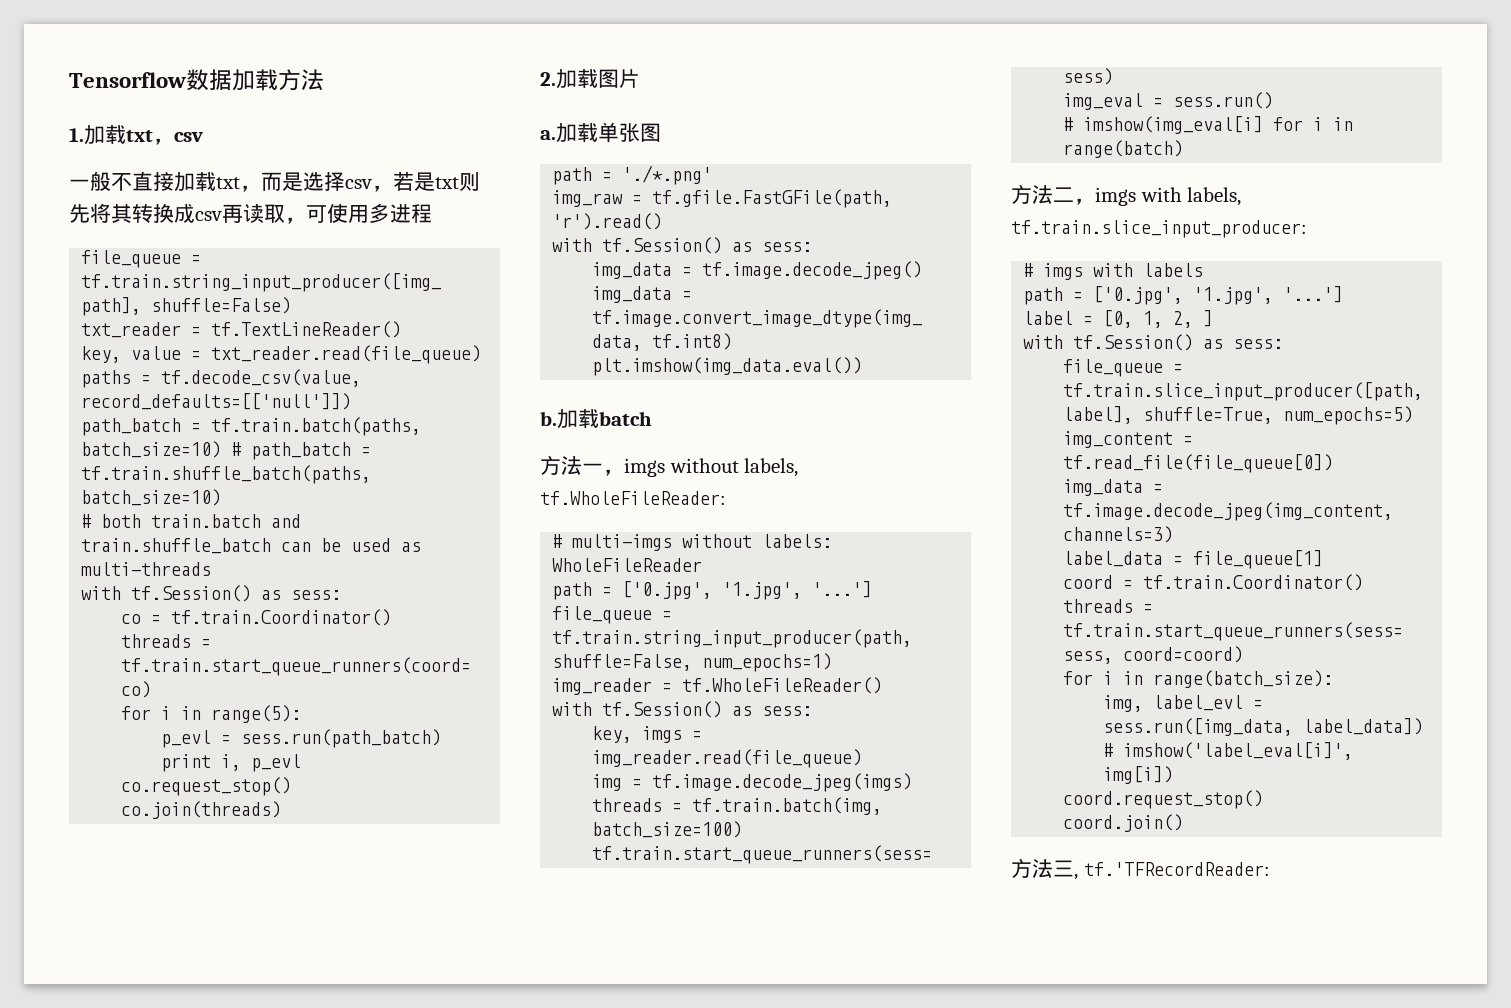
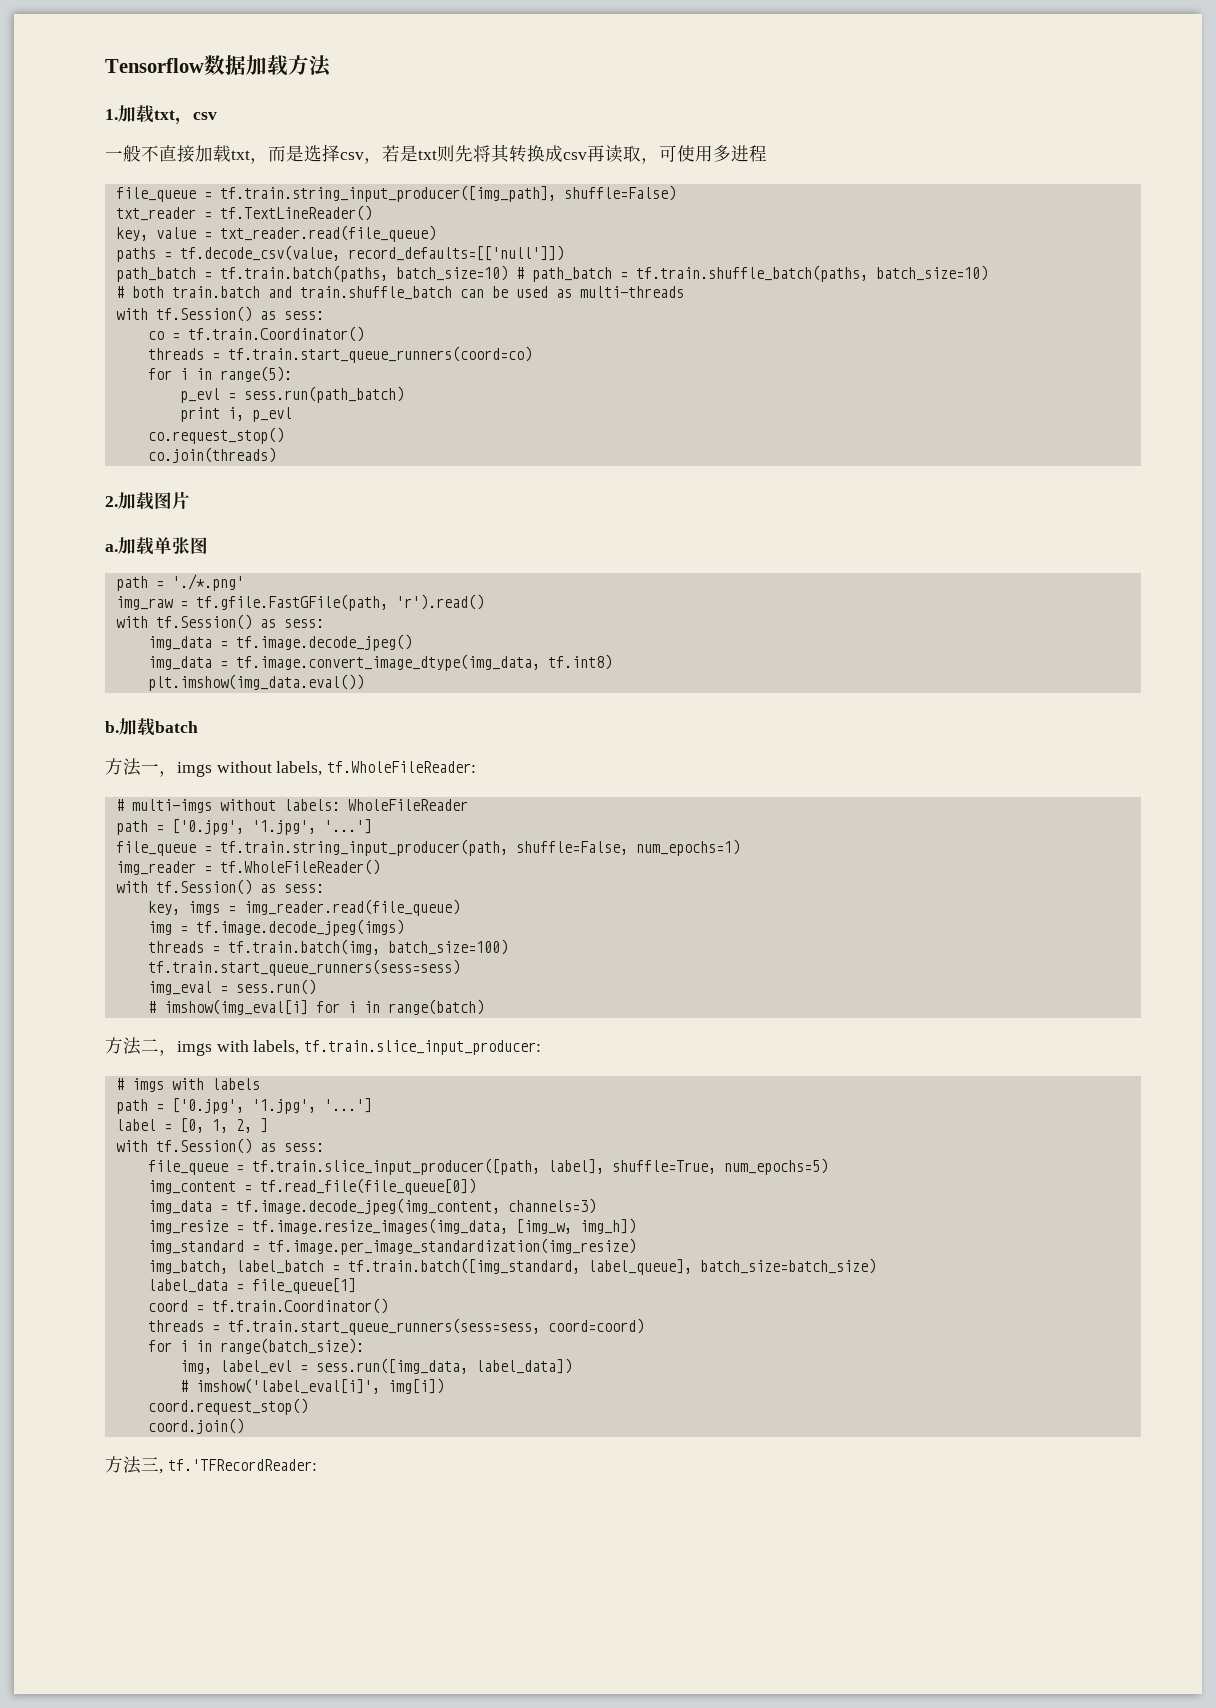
+ img_resize = tf.image.resize_images(img_data, [img_w, img_h])
+ img_standard = tf.image.per_image_standardization(img_resize)
+ img_batch, label_batch = tf.train.batch([img_standard, label_queue], batch_size=batch_size)

